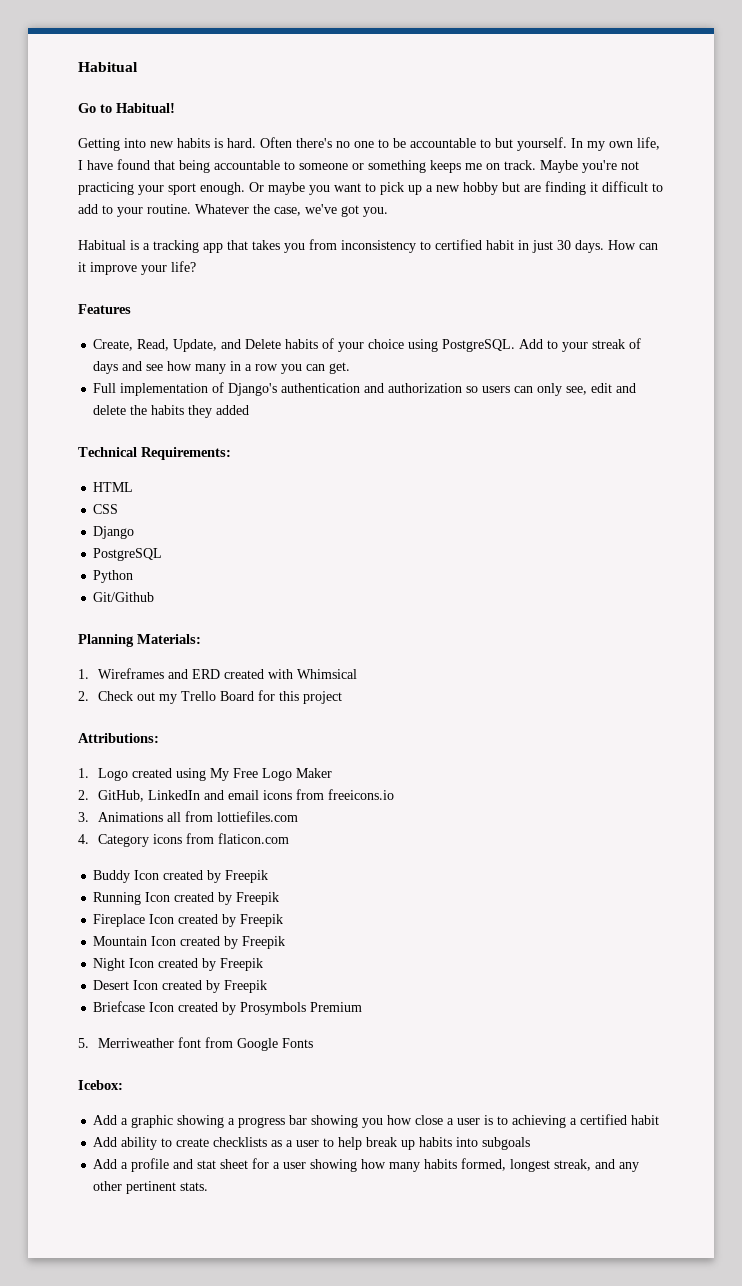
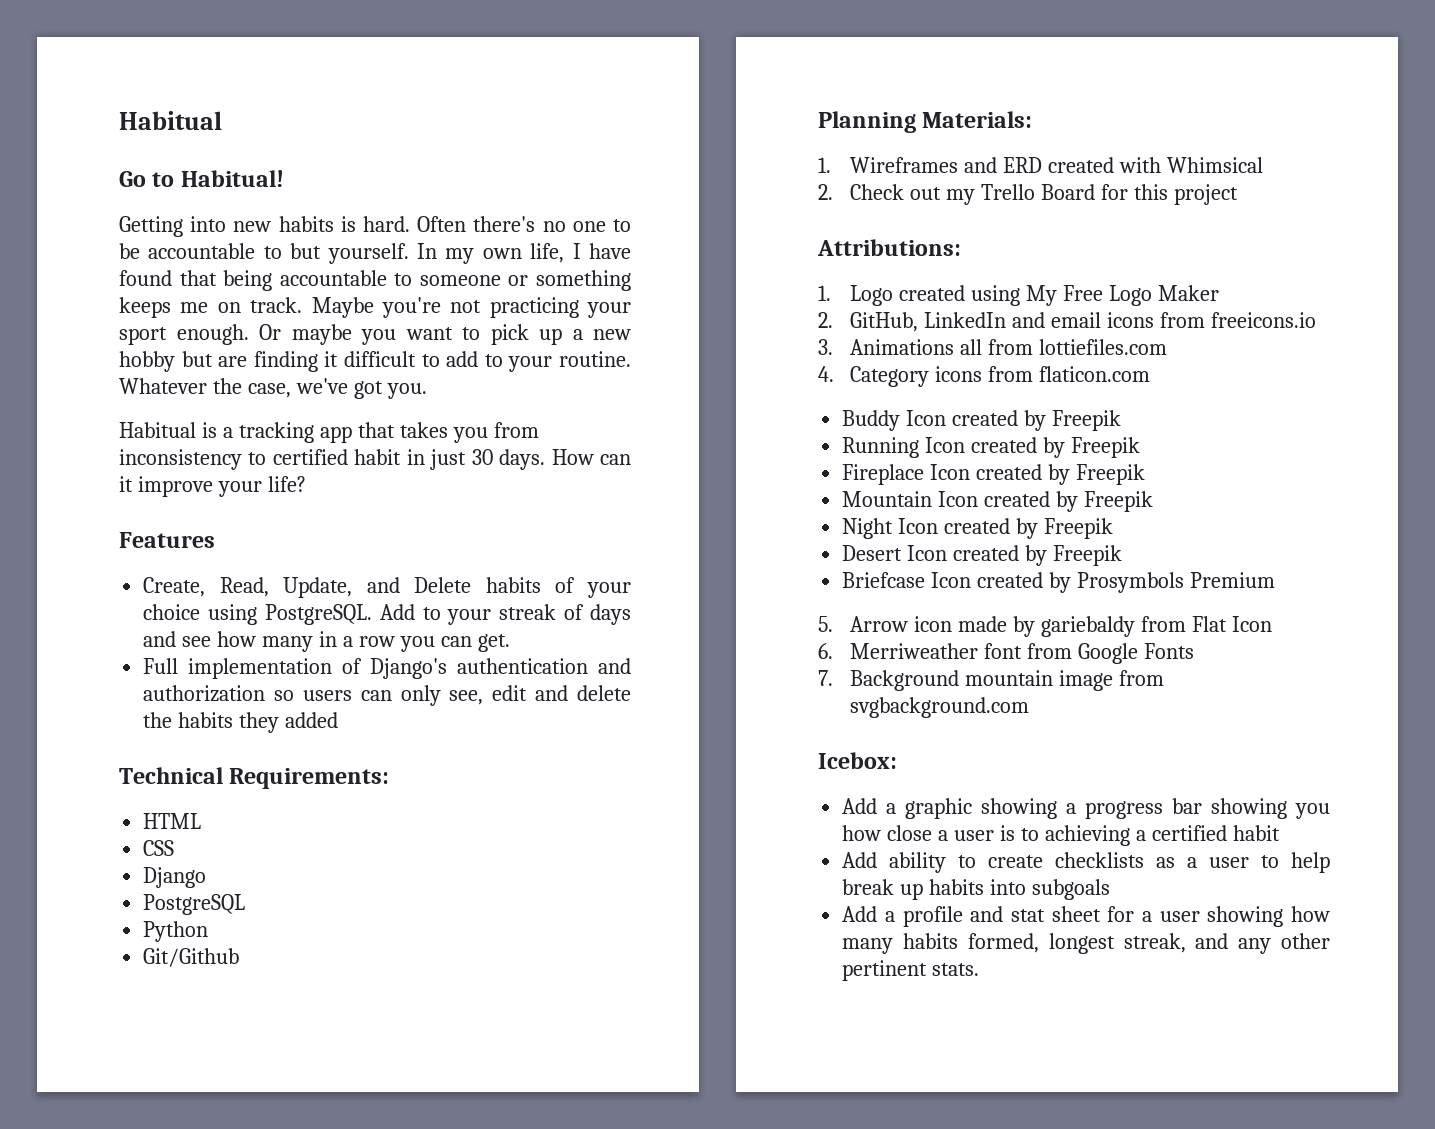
- 5. Merriweather font from Google Fonts
+ 5. Arrow icon made by gariebaldy from Flat Icon
+ 6. Merriweather font from Google Fonts
+ 7. Background mountain image from svgbackground.com

